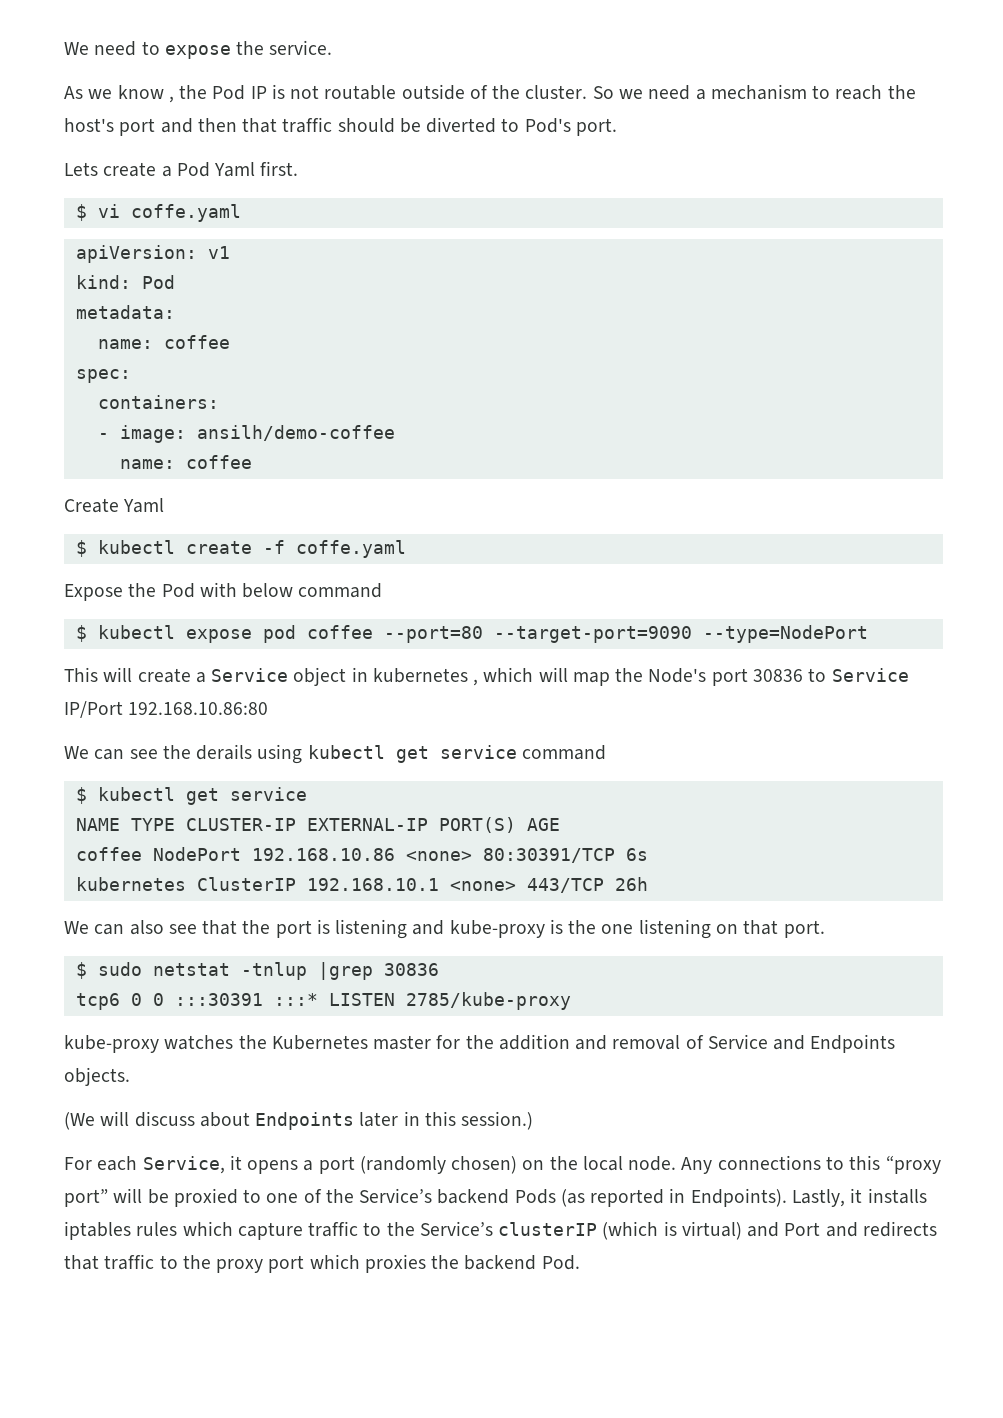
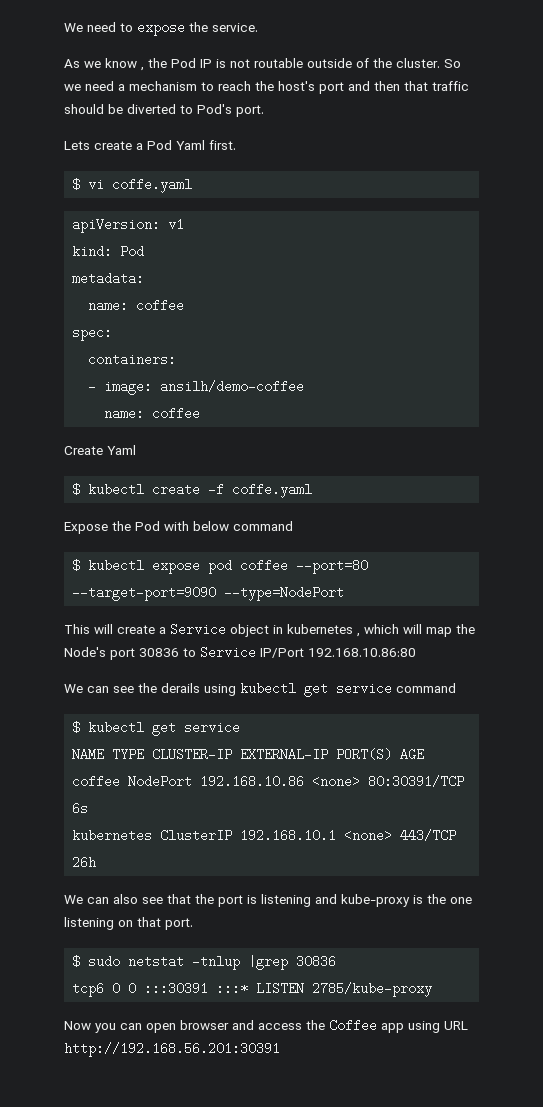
- kube-proxy watches the Kubernetes master for the addition and removal of Service and Endpoints objects.
- (We will discuss about Endpoints later in this session.)
- For each Service, it opens a port (randomly chosen) on the local node. Any connections to this “proxy port” will be proxied to one of the Service’s backend Pods (as reported in Endpoints). Lastly, it installs iptables rules which capture traffic to the Service’s clusterIP (which is virtual) and Port and redirects that traffic to the proxy port which proxies the backend Pod.
+ Now you can open browser and access the Coffee app using URL http://192.168.56.201:30391

